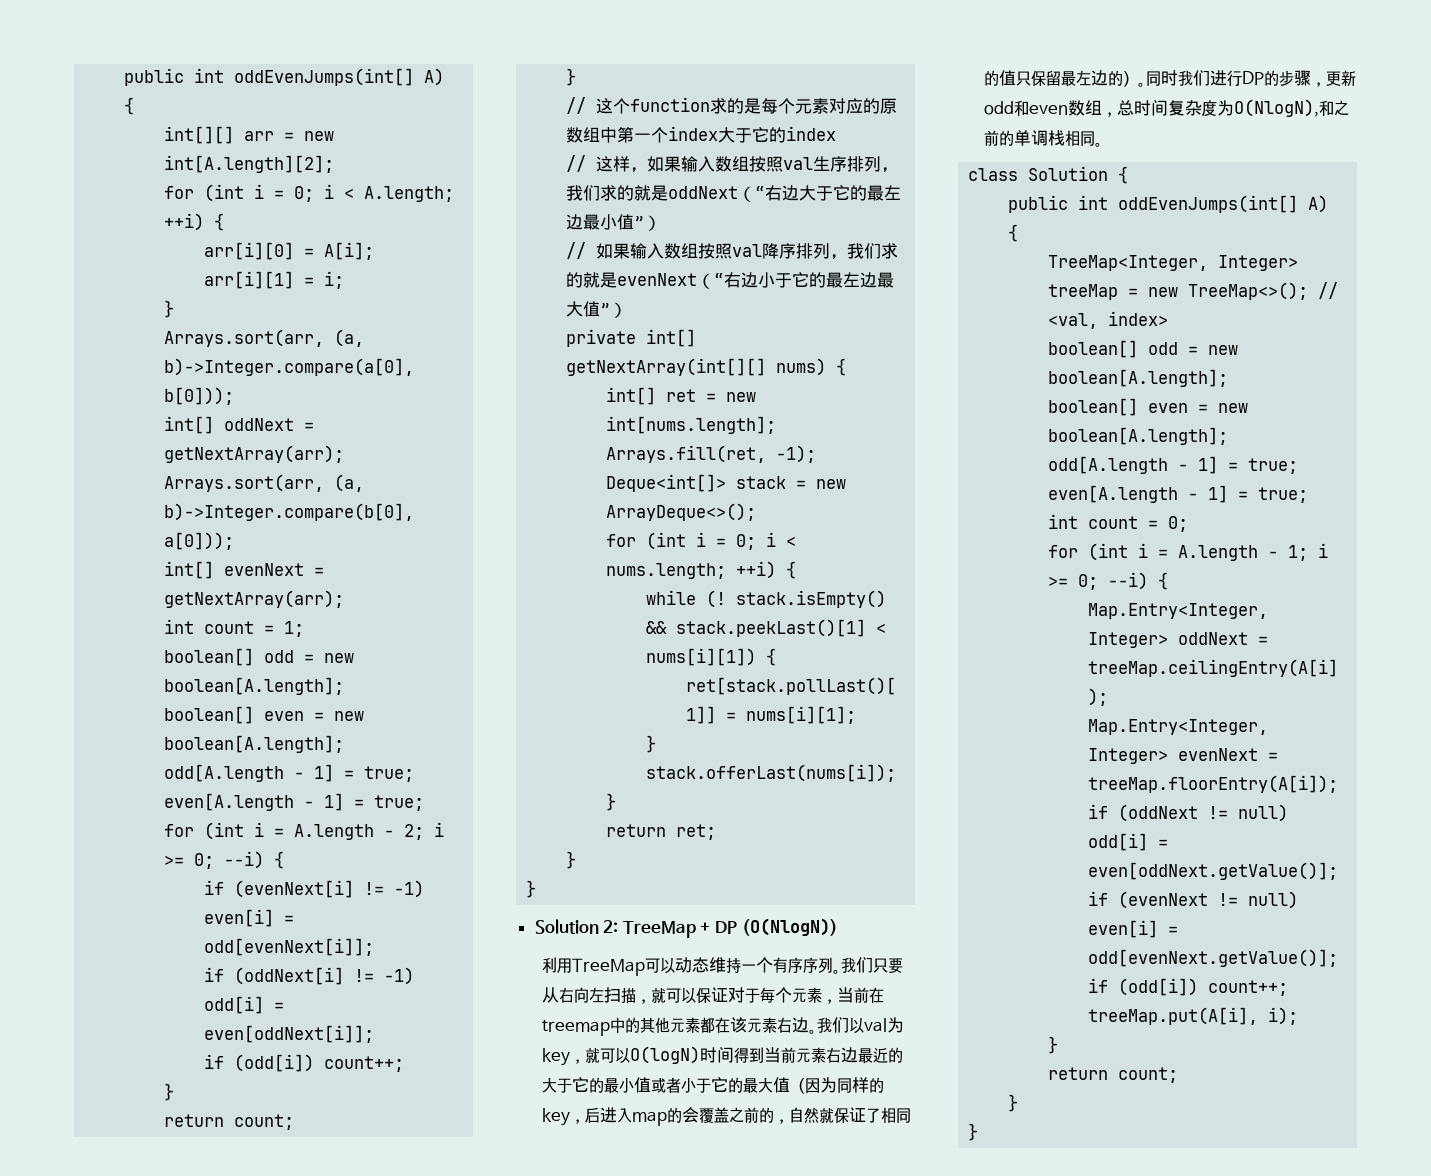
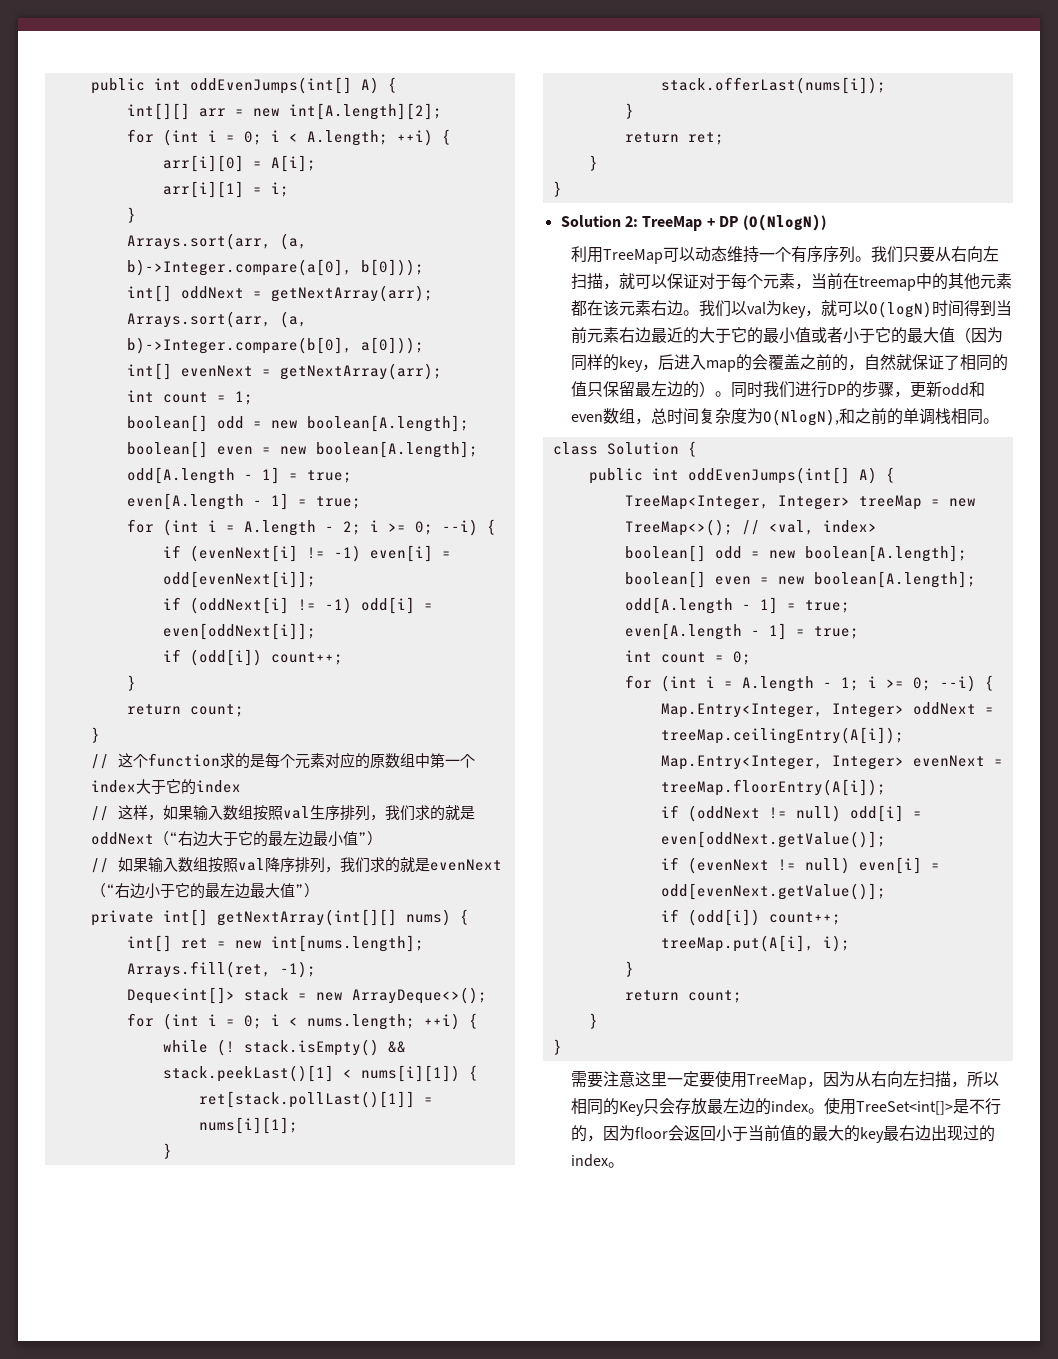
+ 需要注意这里一定要使用TreeMap，因为从右向左扫描，所以相同的Key只会存放最左边的index。使用TreeSet<int[]>是不行的，因为floor会返回小于当前值的最大的key最右边出现过的index。

